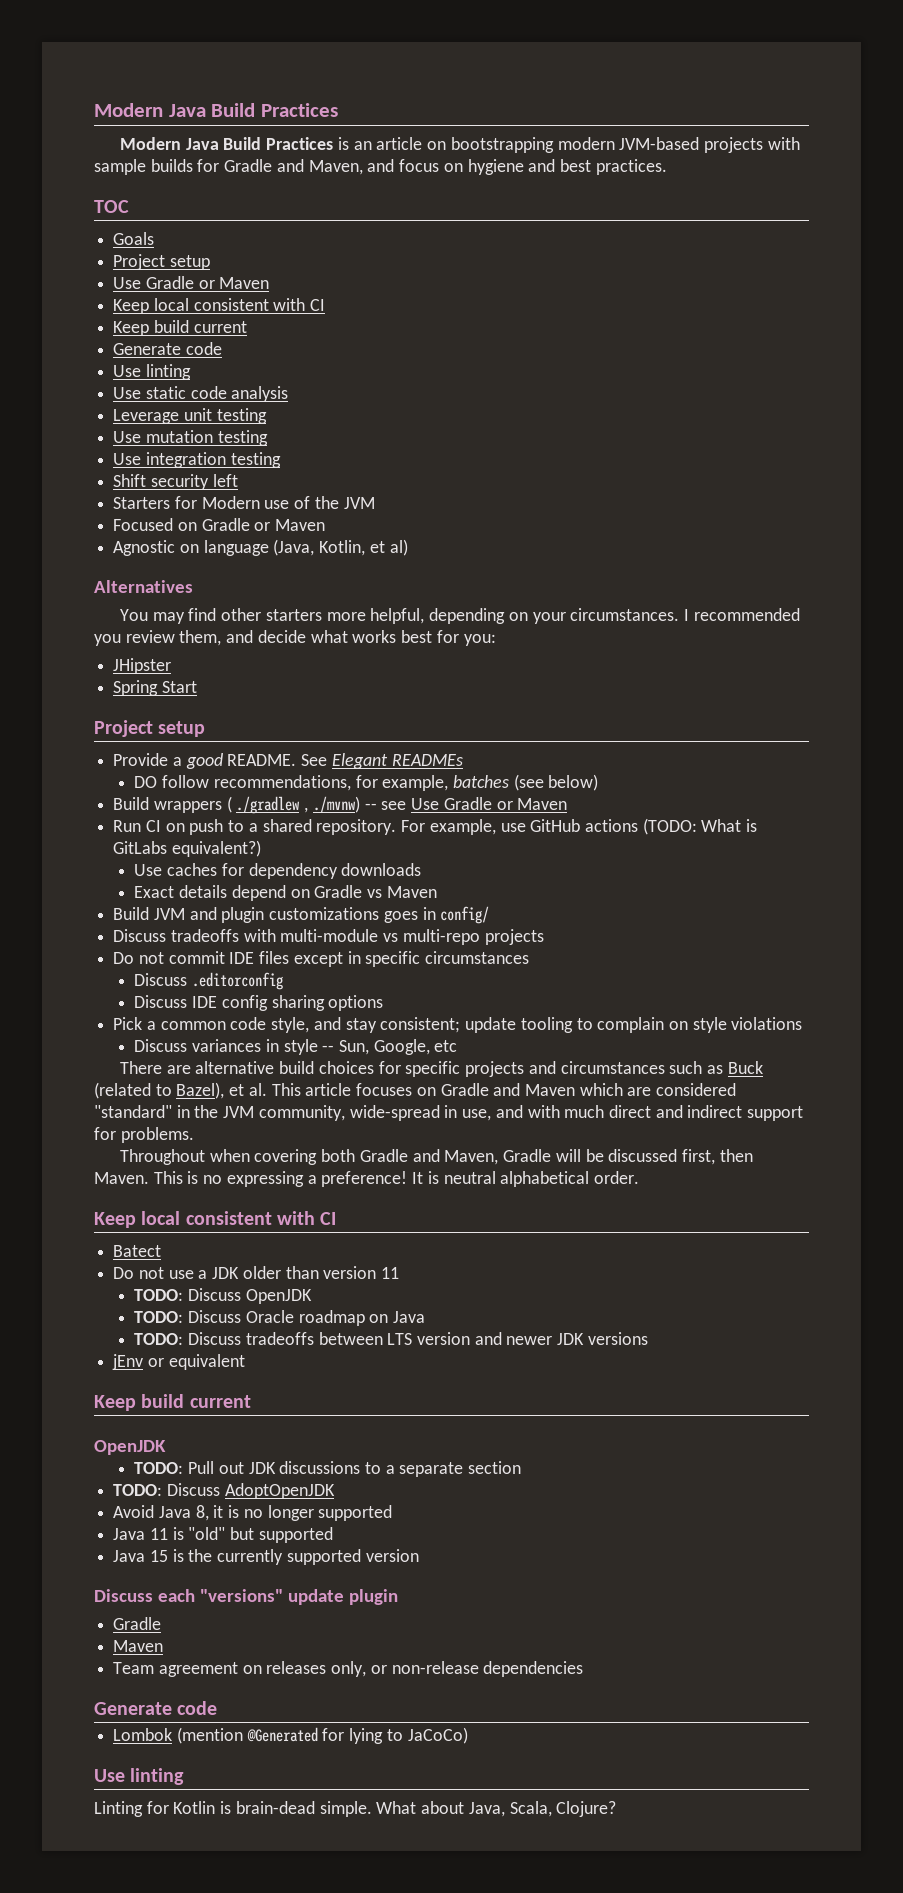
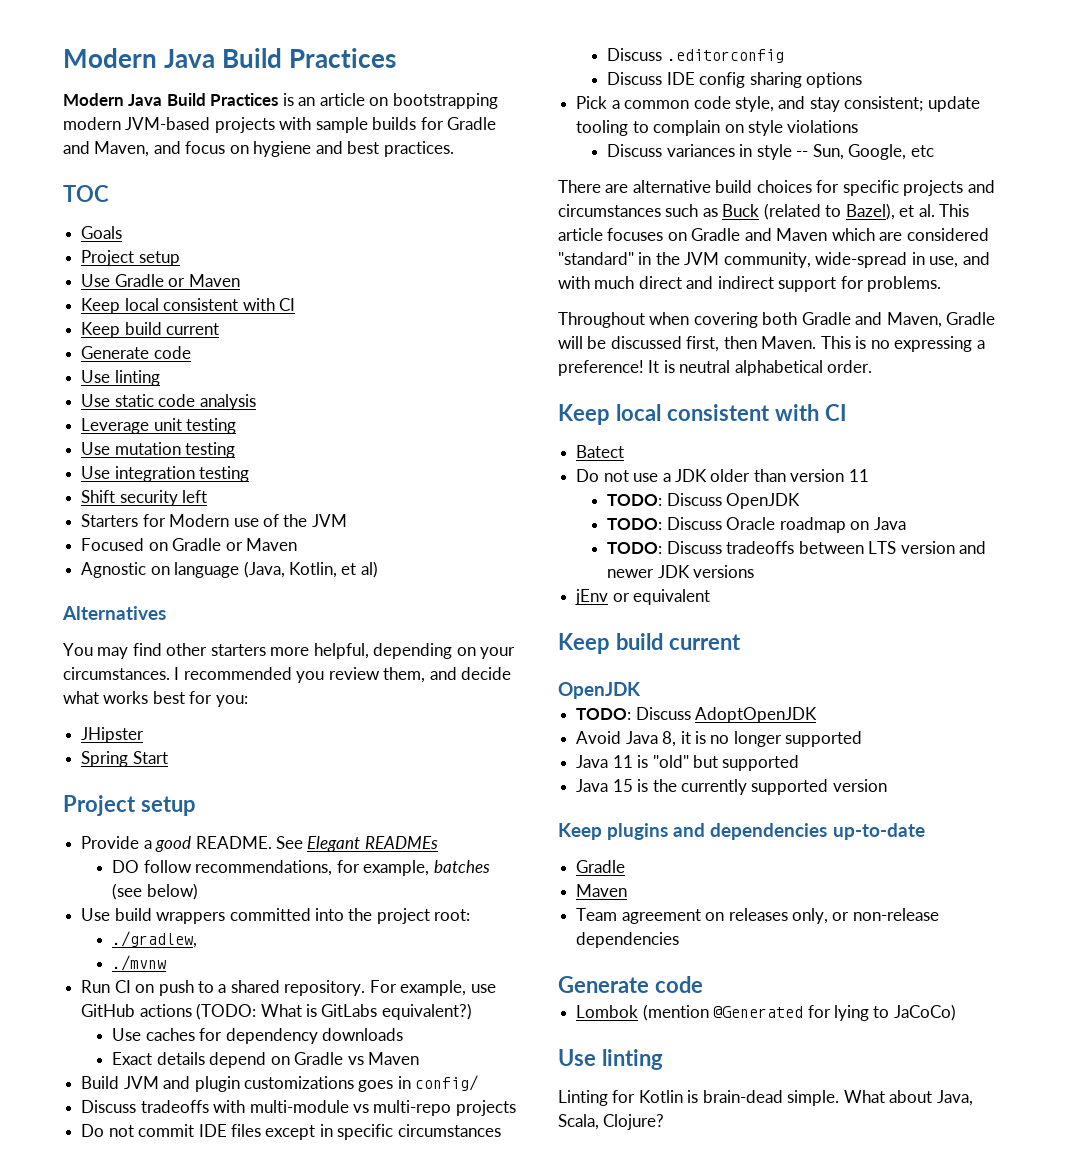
- Build wrappers ( ./gradlew , ./mvnw) -- see Use Gradle or Maven
+ Use build wrappers committed into the project root:
+ ./gradlew,
+ ./mvnw
- TODO: Pull out JDK discussions to a separate section
- Discuss each "versions" update plugin
+ Keep plugins and dependencies up-to-date

